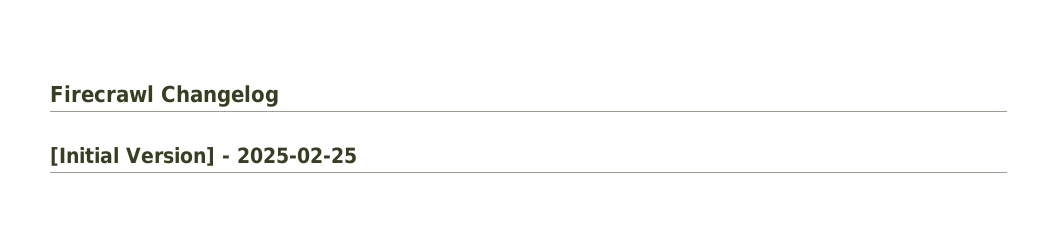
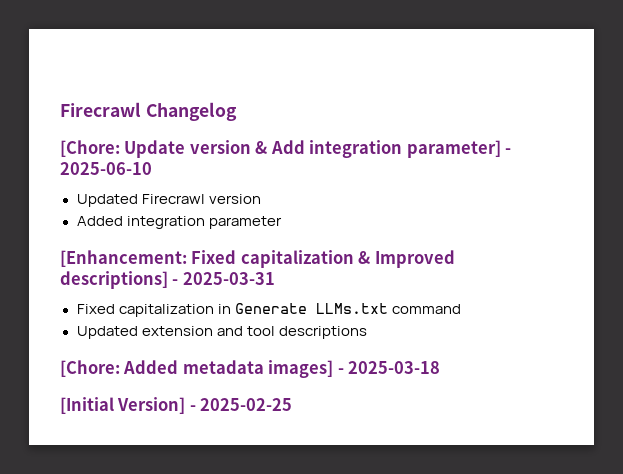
+ [Chore: Update version & Add integration parameter] - 2025-06-10
+ Updated Firecrawl version
+ Added integration parameter
+ [Enhancement: Fixed capitalization & Improved descriptions] - 2025-03-31
+ Fixed capitalization in Generate LLMs.txt command
+ Updated extension and tool descriptions
+ [Chore: Added metadata images] - 2025-03-18

